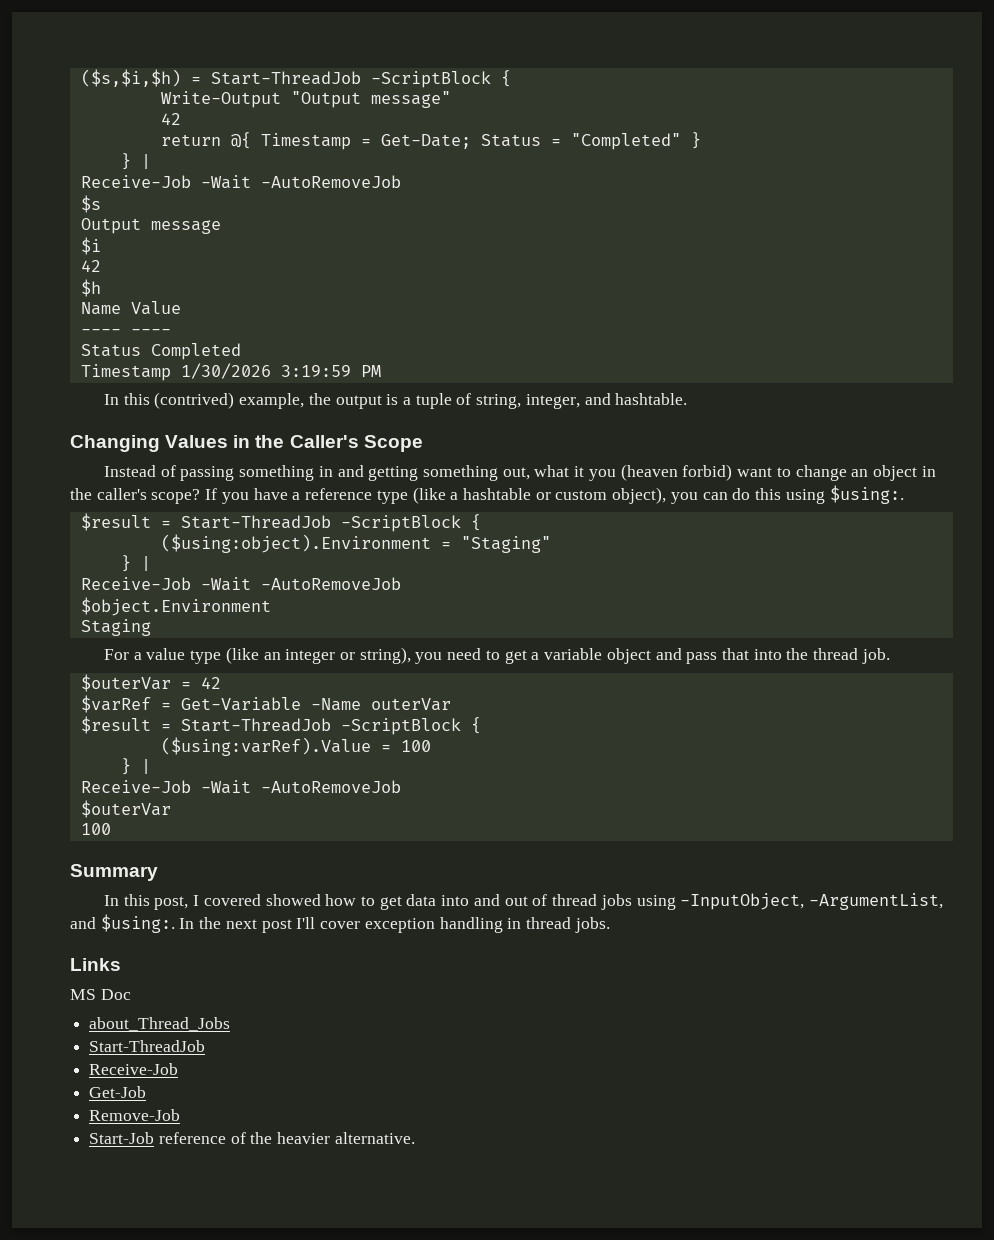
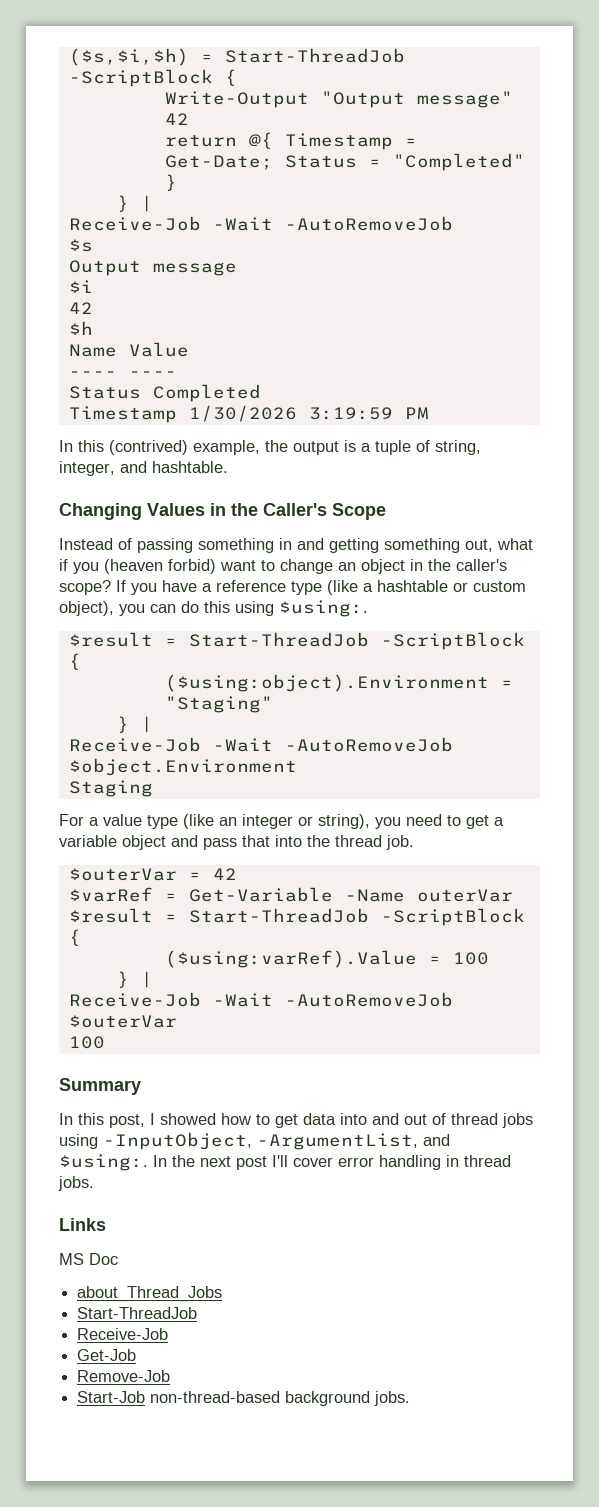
- Instead of passing something in and getting something out, what it you (heaven forbid) want to change an object in the caller's scope?
+ Instead of passing something in and getting something out, what if you (heaven forbid) want to change an object in the caller's scope?
- In this post, I covered showed how to get data into and out of thread jobs using -InputObject, -ArgumentList, and $using:.
+ In this post, I showed how to get data into and out of thread jobs using -InputObject, -ArgumentList, and $using:.
- In the next post I'll cover exception handling in thread jobs.
+ In the next post I'll cover error handling in thread jobs.
- Start-Job reference of the heavier alternative.
+ Start-Job non-thread-based background jobs.

